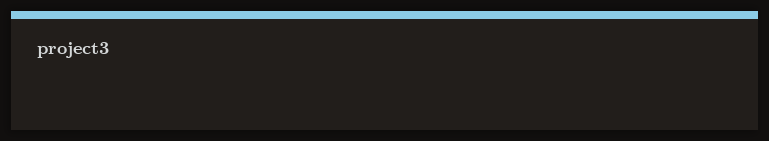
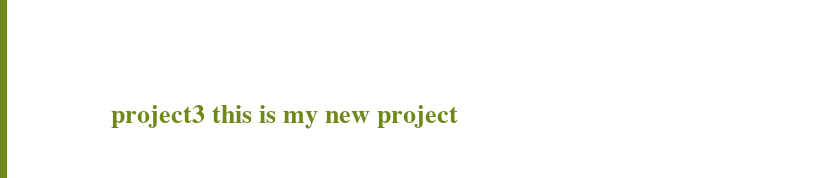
- project3
+ project3 this is my new project

